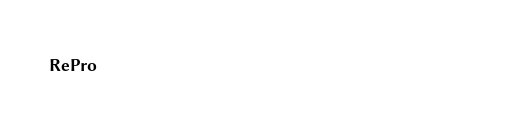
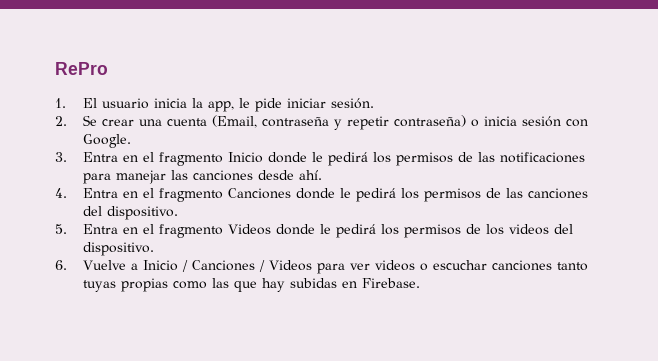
+ 1. El usuario inicia la app, le pide iniciar sesión.
+ 2. Se crear una cuenta (Email, contraseña y repetir contraseña) o inicia sesión con Google.
+ 3. Entra en el fragmento Inicio donde le pedirá los permisos de las notificaciones para manejar las canciones desde ahí.
+ 4. Entra en el fragmento Canciones donde le pedirá los permisos de las canciones del dispositivo.
+ 5. Entra en el fragmento Videos donde le pedirá los permisos de los videos del dispositivo.
+ 6. Vuelve a Inicio / Canciones / Videos para ver videos o escuchar canciones tanto tuyas propias como las que hay subidas en Firebase.

